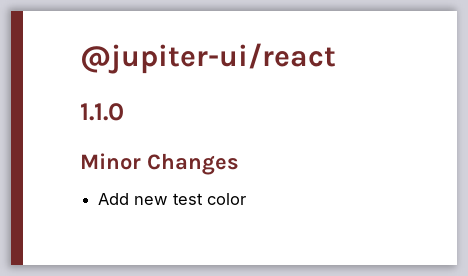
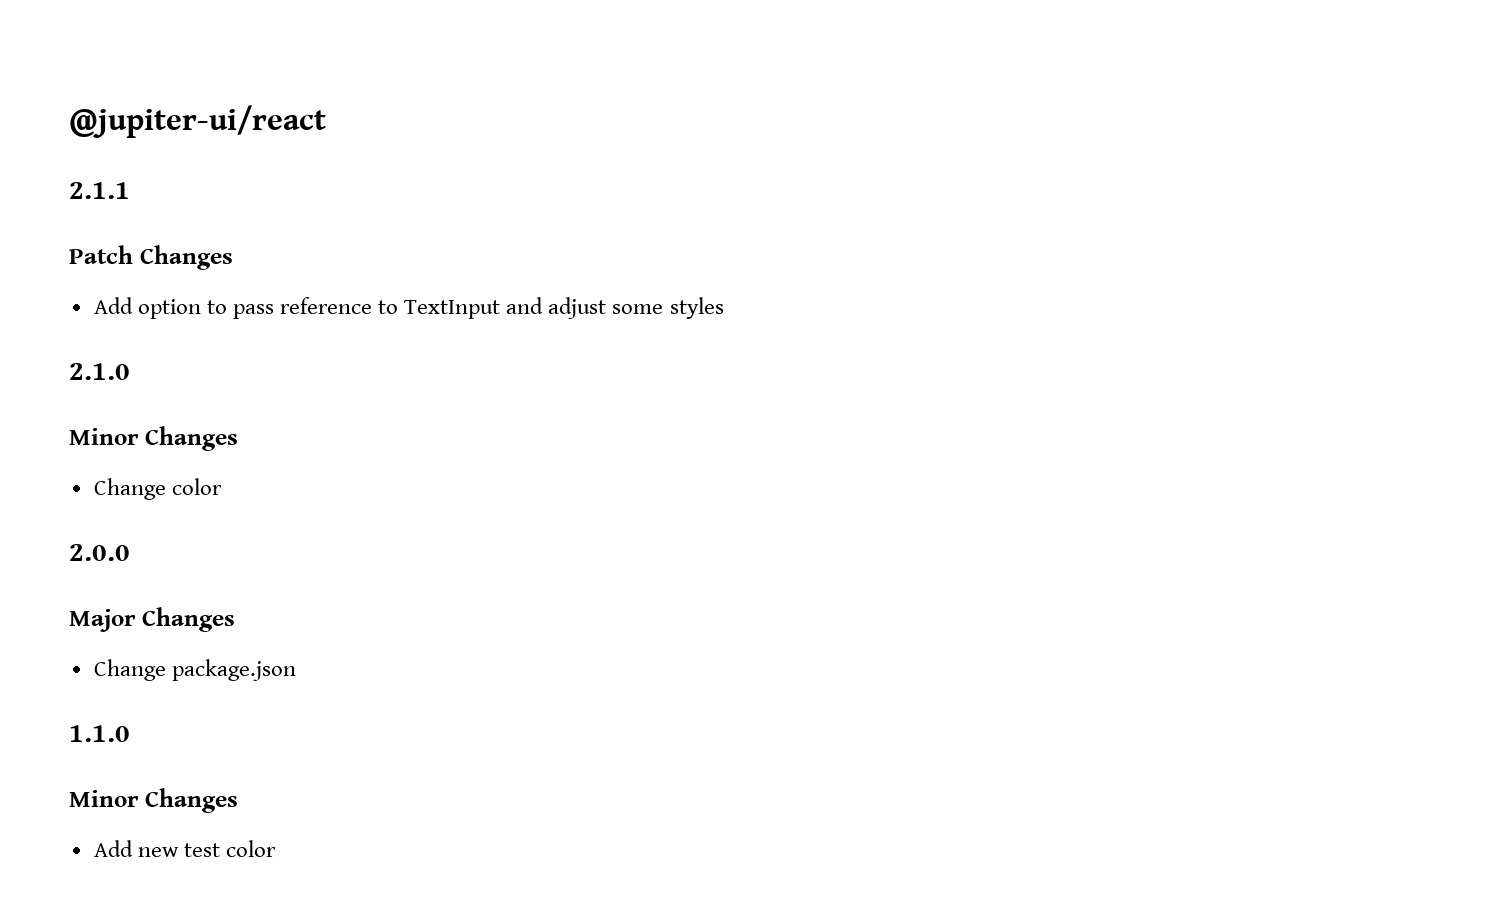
+ 2.1.1
+ Patch Changes
+ Add option to pass reference to TextInput and adjust some styles
+ 2.1.0
+ Minor Changes
+ Change color
+ 2.0.0
+ Major Changes
+ Change package.json

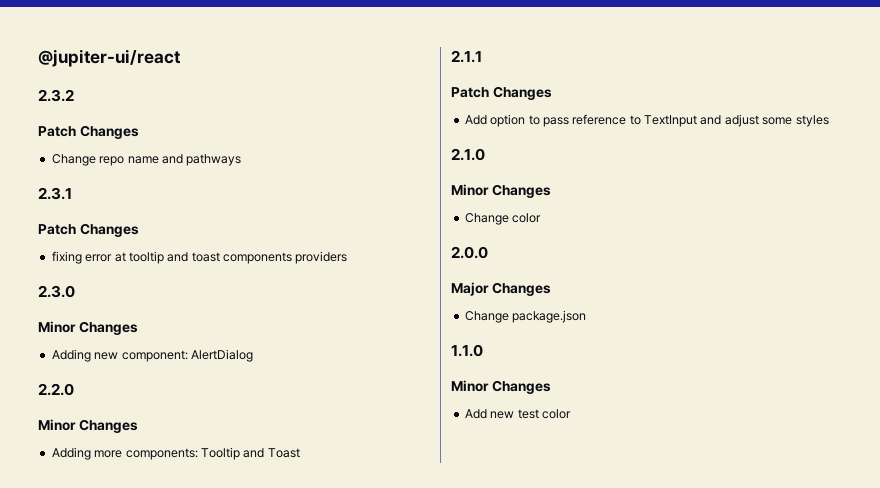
+ 2.3.2
+ Patch Changes
+ Change repo name and pathways
+ 2.3.1
+ Patch Changes
+ fixing error at tooltip and toast components providers
+ 2.3.0
+ Minor Changes
+ Adding new component: AlertDialog
+ 2.2.0
+ Minor Changes
+ Adding more components: Tooltip and Toast

